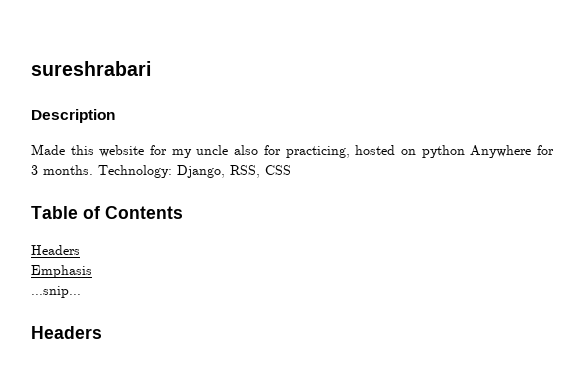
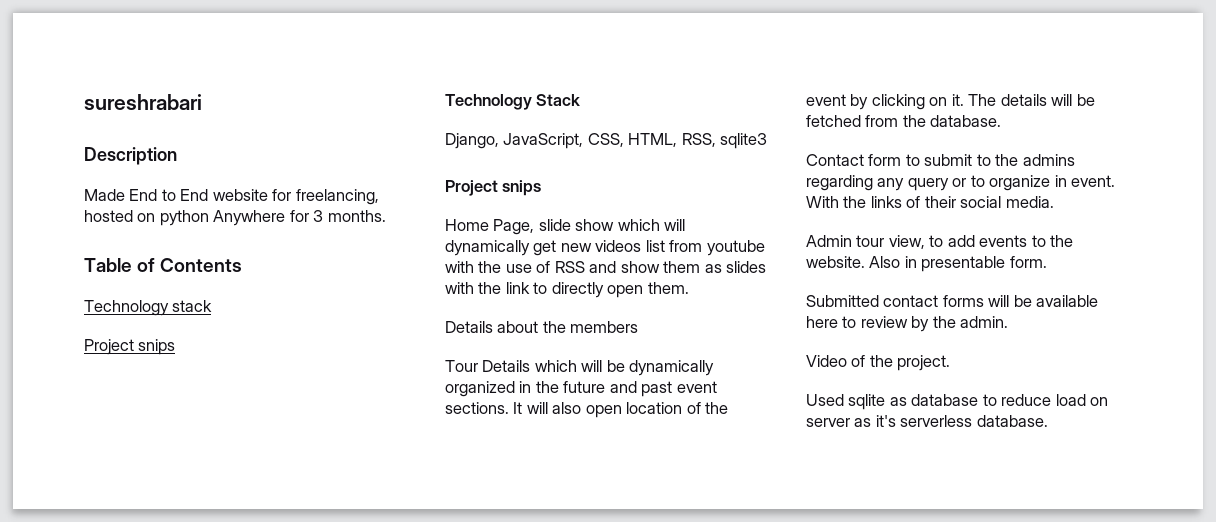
- Made this website for my uncle also for practicing, hosted on python Anywhere for 3 months. Technology: Django, RSS, CSS
+ Made End to End website for freelancing, hosted on python Anywhere for 3 months.
  Table of Contents
- Headers
- Emphasis
- ...snip...
- Headers
+ Technology stack
+ Project snips
+ Technology Stack
+ Django, JavaScript, CSS, HTML, RSS, sqlite3
+ Project snips
+ Home Page, slide show which will dynamically get new videos list from youtube with the use of RSS and show them as slides with the link to directly open them.
+ Details about the members
+ Tour Details which will be dynamically organized in the future and past event sections. It will also open location of the event by clicking on it. The details will be fetched from the database.
+ Contact form to submit to the admins regarding any query or to organize in event. With the links of their social media.
+ Admin tour view, to add events to the website. Also in presentable form.
+ Submitted contact forms will be available here to review by the admin.
+ Video of the project.
+ Used sqlite as database to reduce load on server as it's serverless database.

